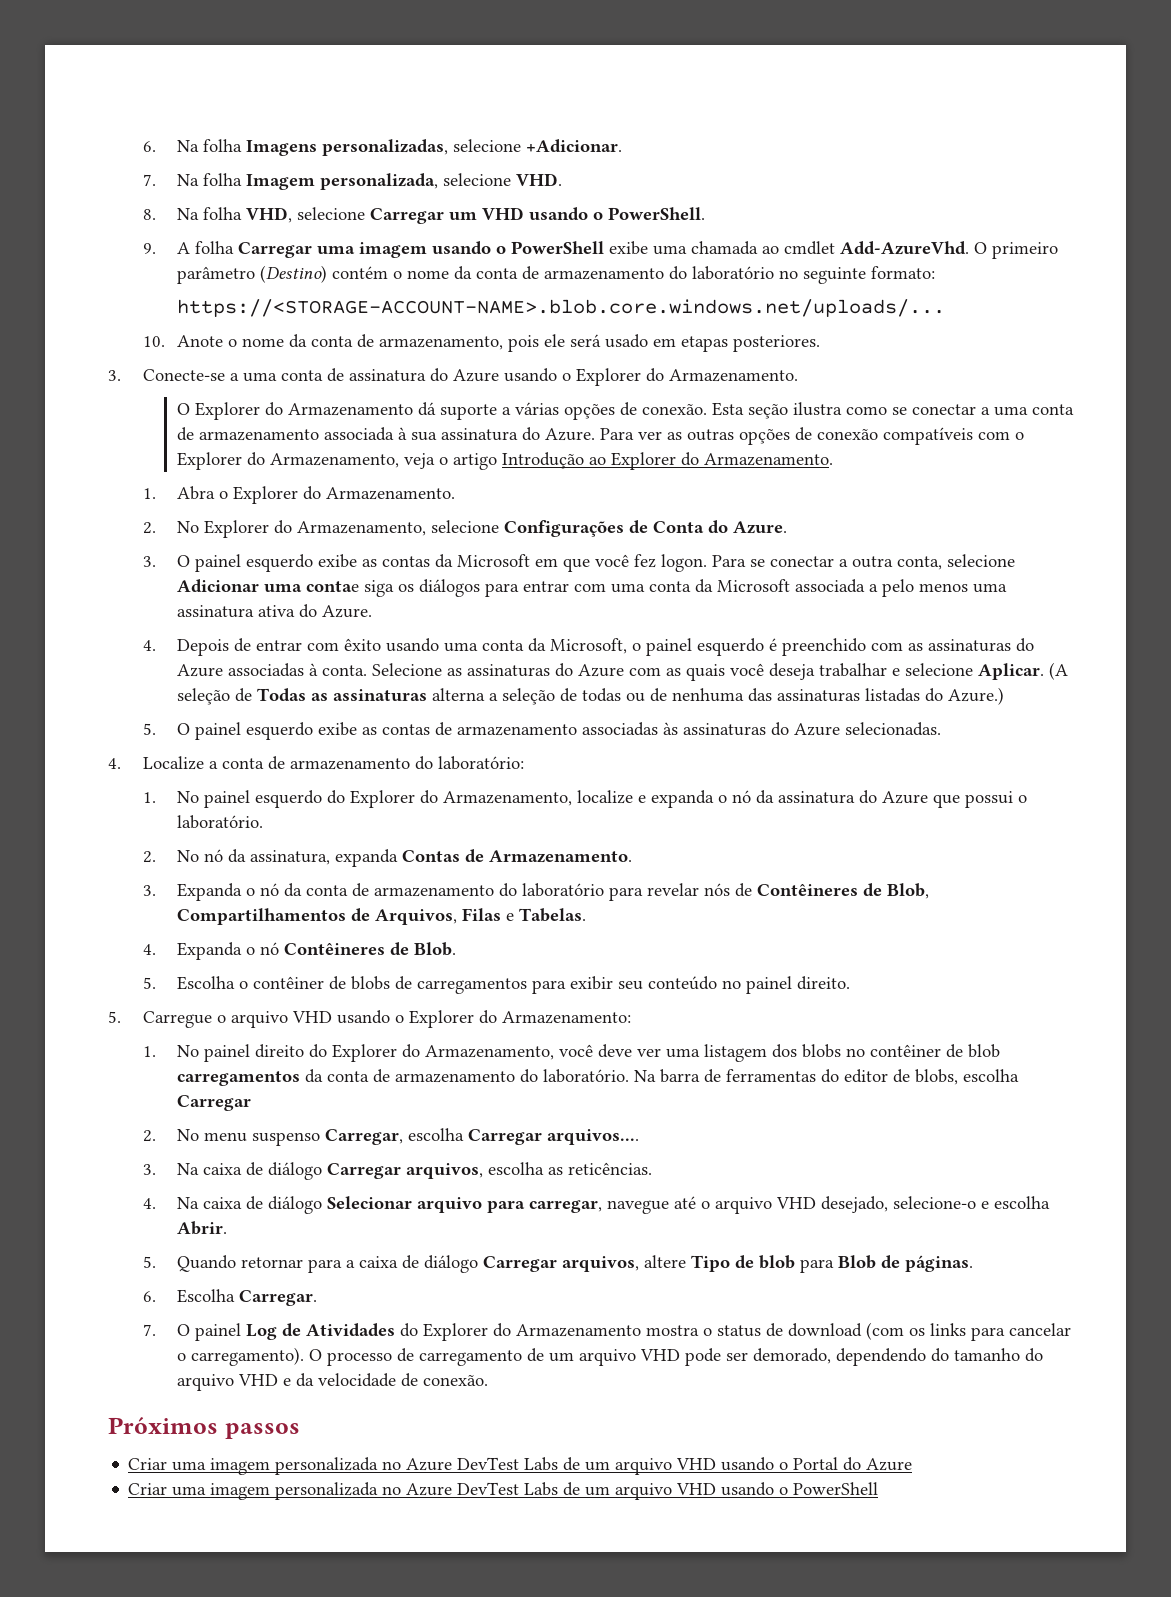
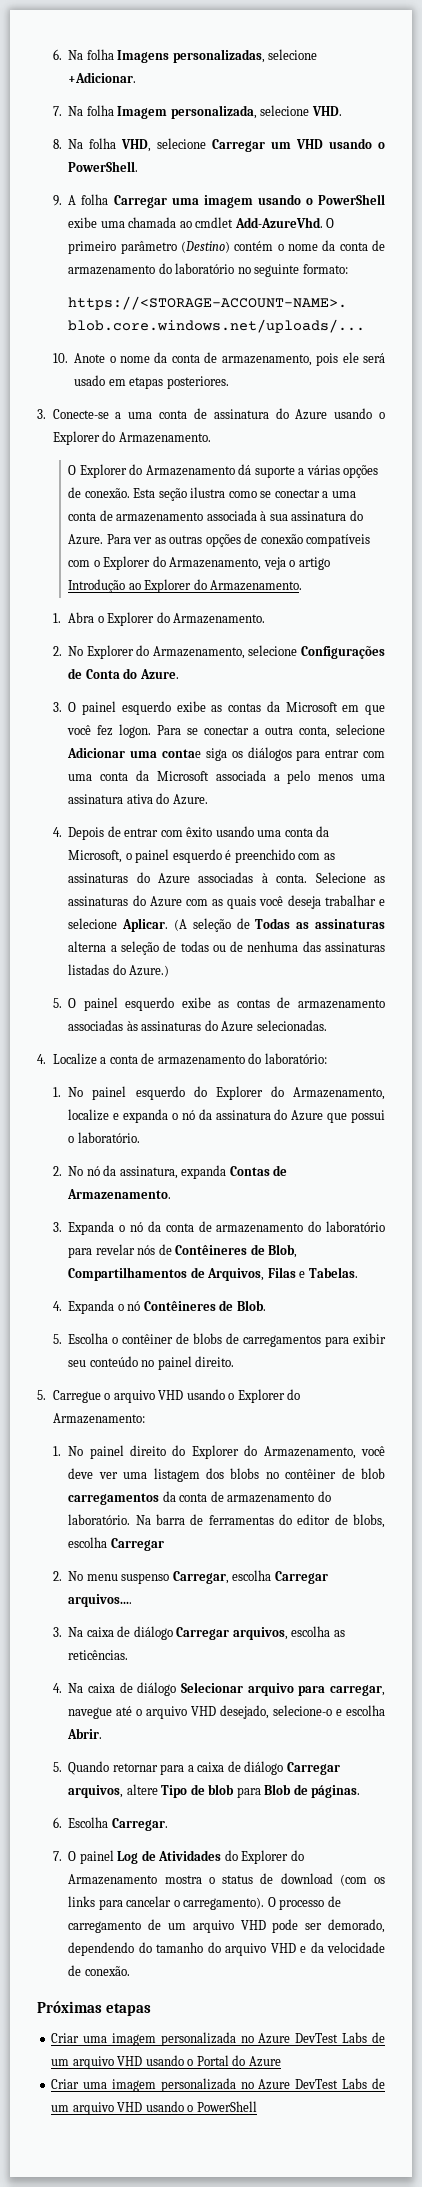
- Próximos passos
+ Próximas etapas

